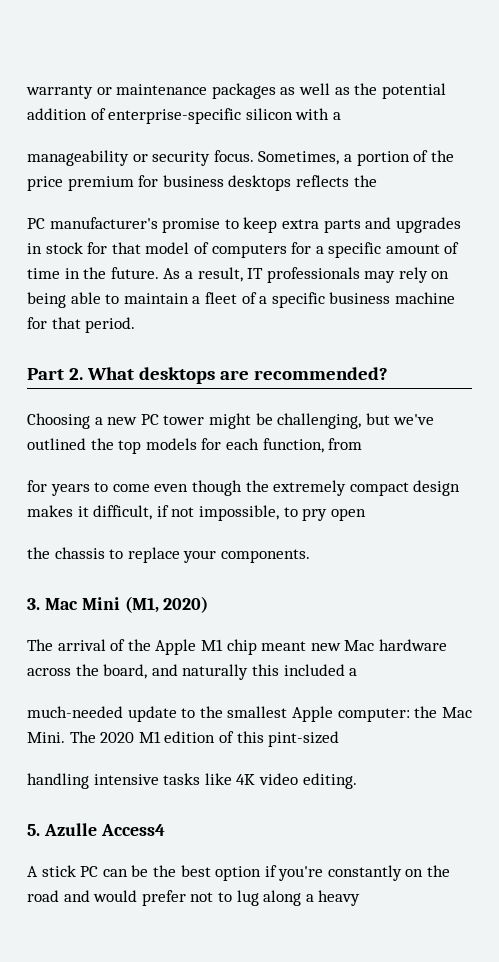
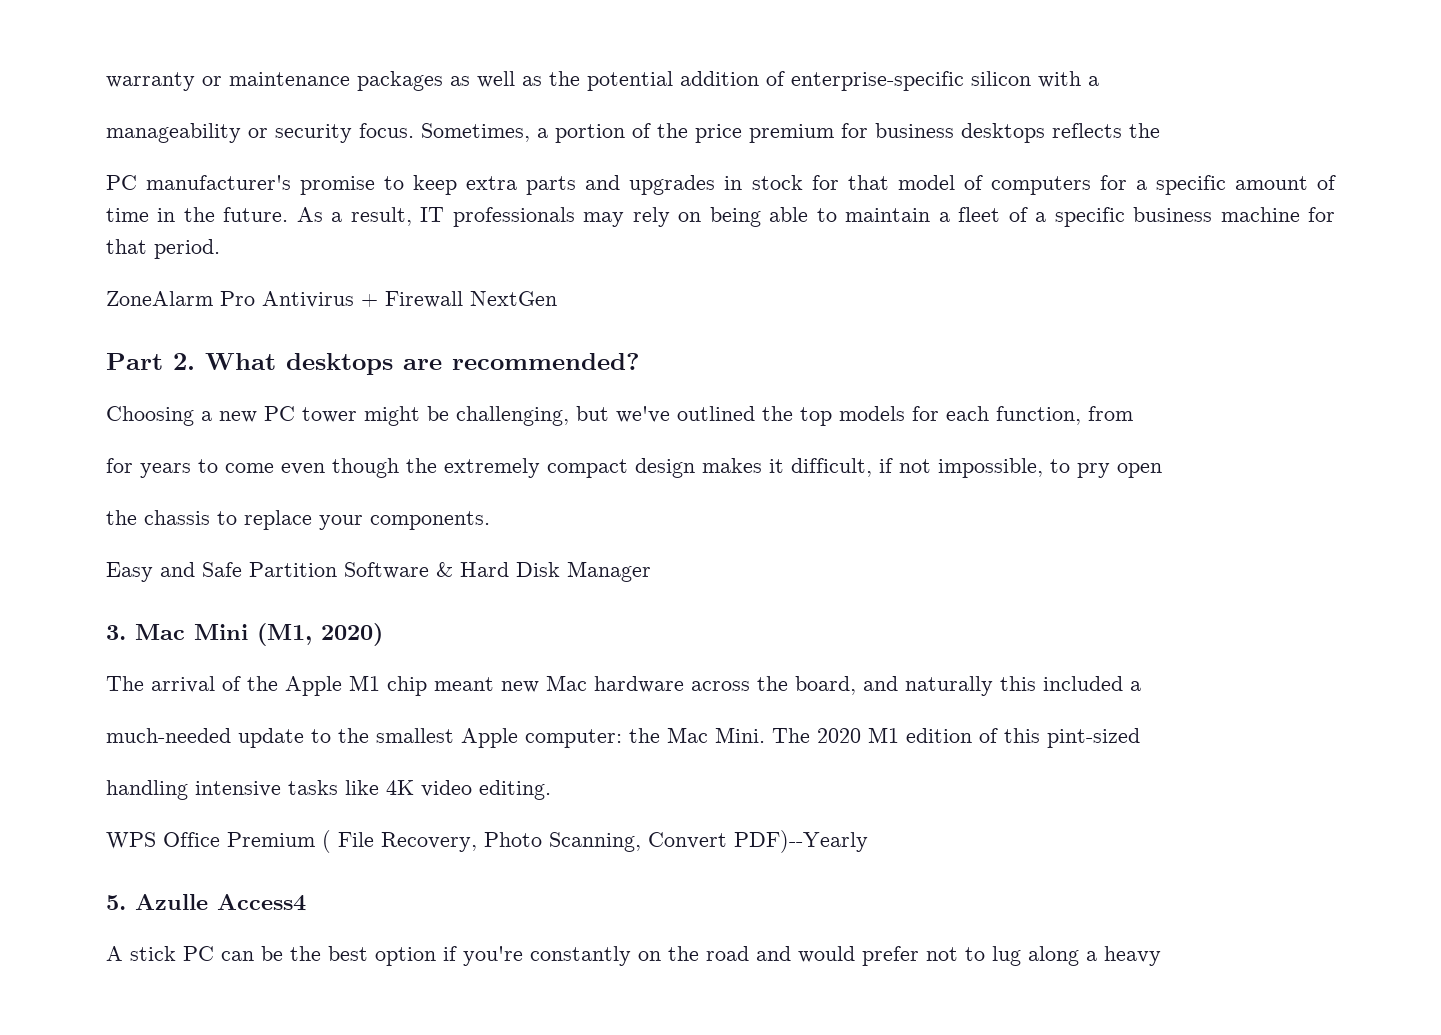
+ ZoneAlarm Pro Antivirus + Firewall NextGen
+ Easy and Safe Partition Software & Hard Disk Manager
+ WPS Office Premium ( File Recovery, Photo Scanning, Convert PDF)--Yearly

